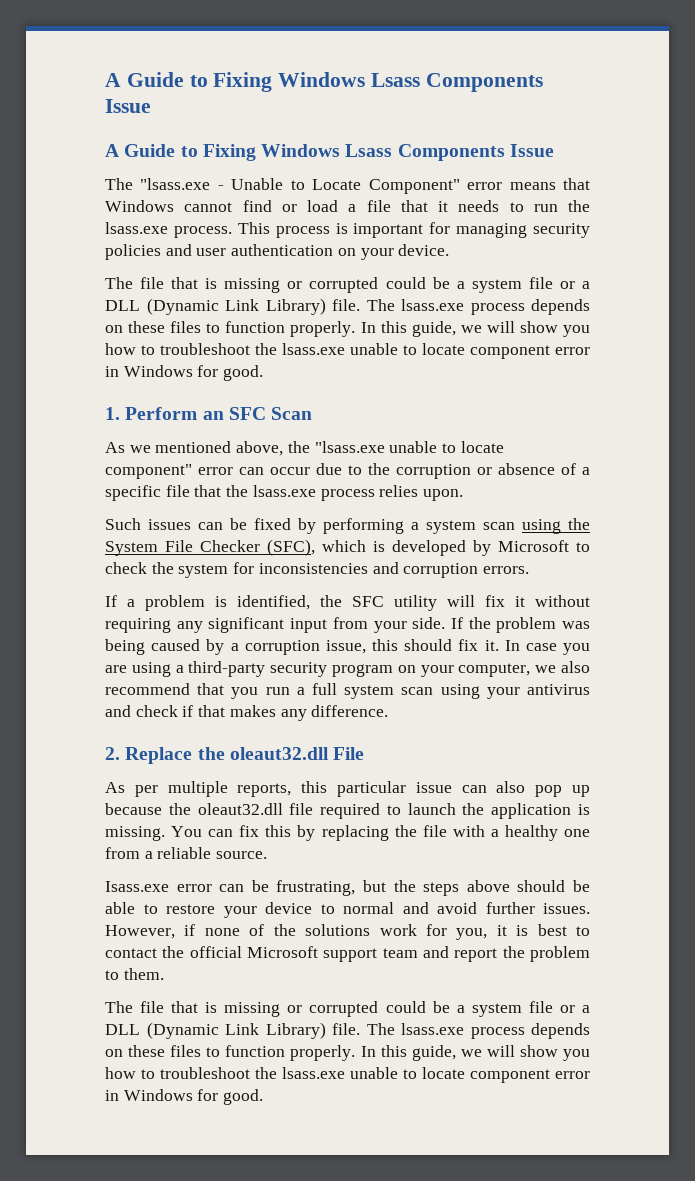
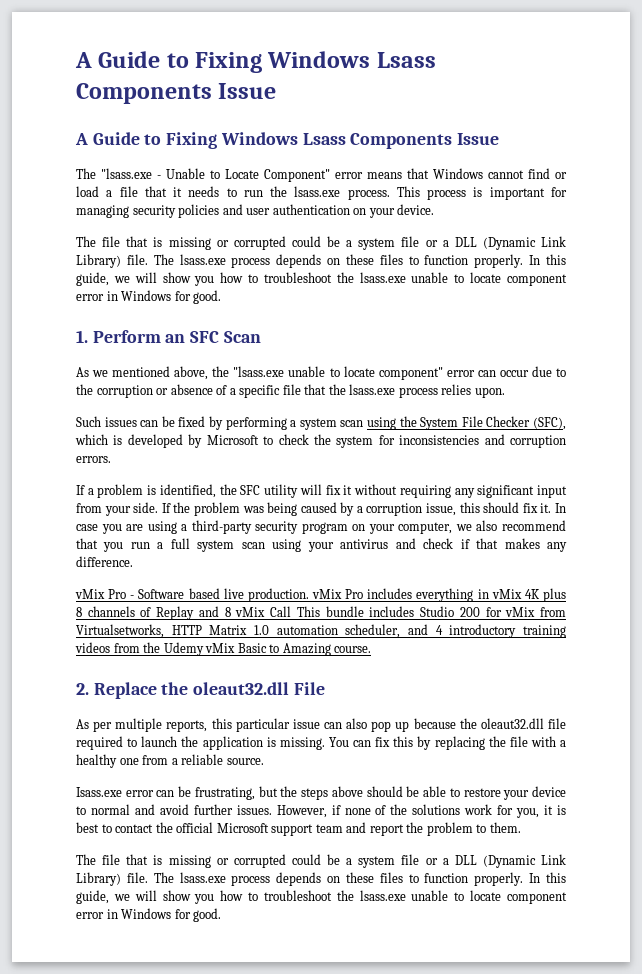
+ vMix Pro - Software based live production. vMix Pro includes everything in vMix 4K plus 8 channels of Replay and 8 vMix Call This bundle includes Studio 200 for vMix from Virtualsetworks, HTTP Matrix 1.0 automation scheduler, and 4 introductory training videos from the Udemy vMix Basic to Amazing course.

